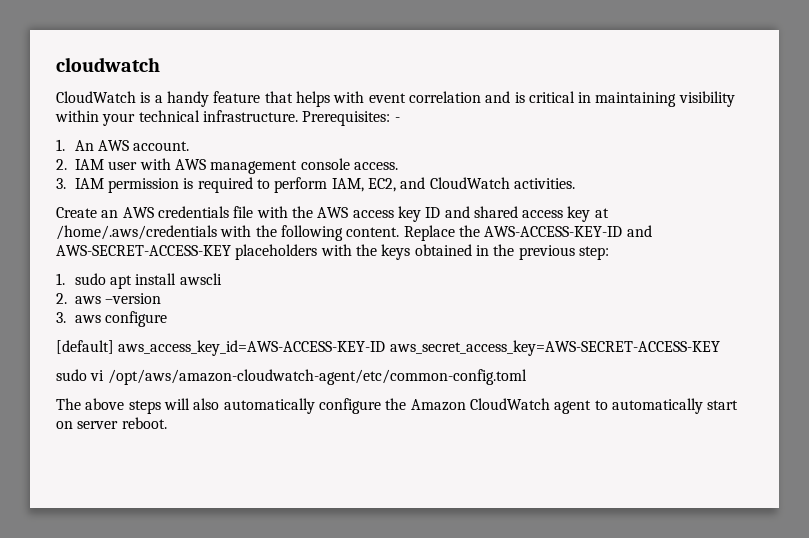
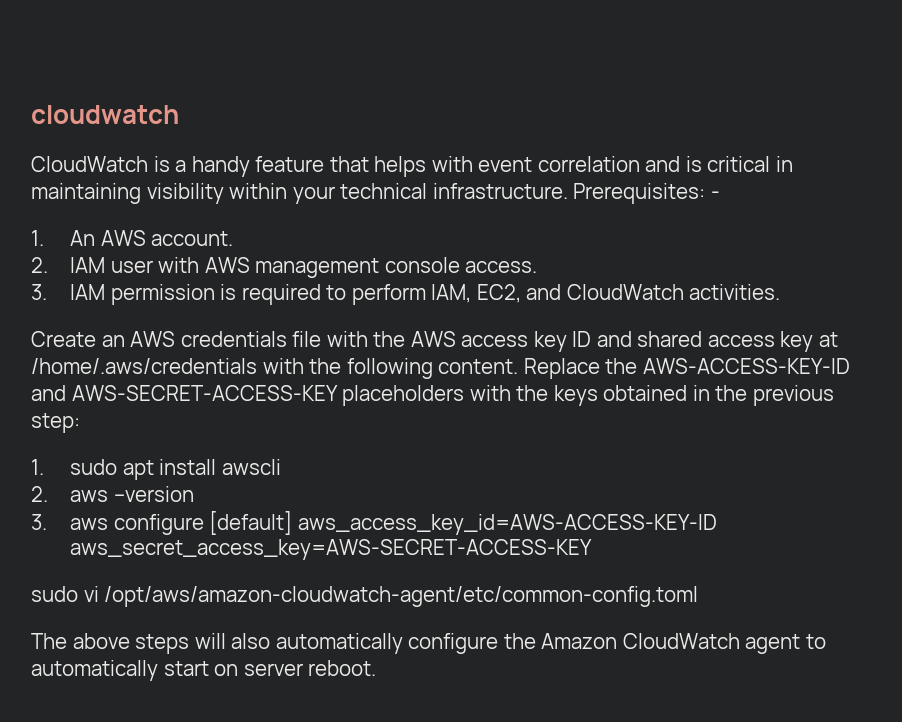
- 3. aws configure
- [default] aws_access_key_id=AWS-ACCESS-KEY-ID aws_secret_access_key=AWS-SECRET-ACCESS-KEY
+ 3. aws configure [default] aws_access_key_id=AWS-ACCESS-KEY-ID aws_secret_access_key=AWS-SECRET-ACCESS-KEY

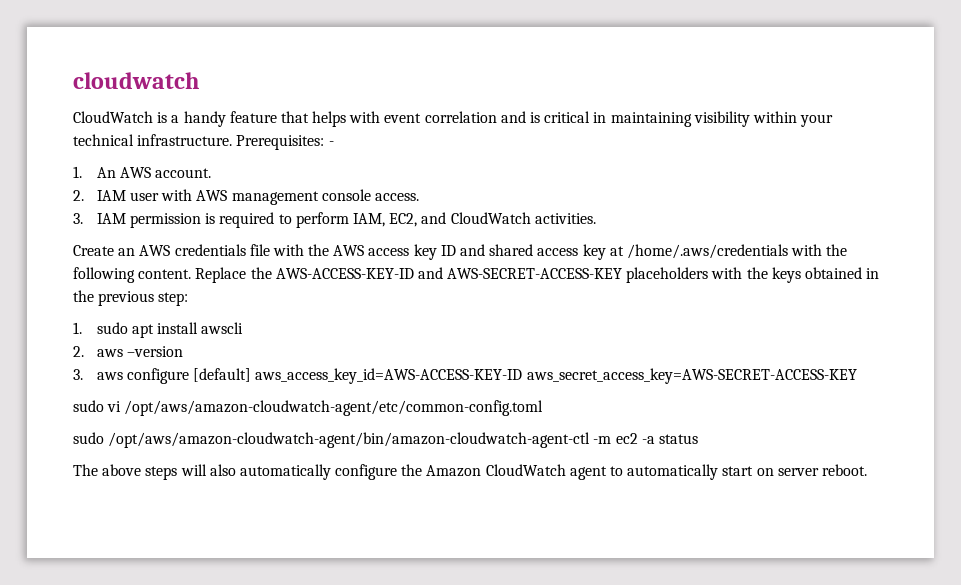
+ sudo /opt/aws/amazon-cloudwatch-agent/bin/amazon-cloudwatch-agent-ctl -m ec2 -a status

